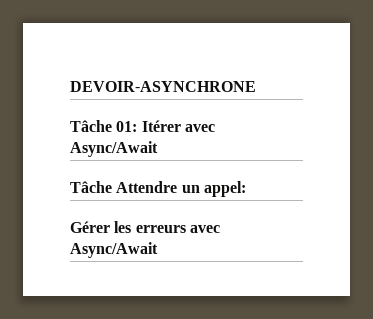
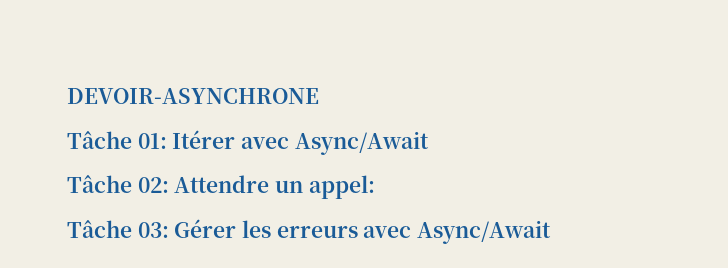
- Tâche Attendre un appel:
+ Tâche 02: Attendre un appel:
- Gérer les erreurs avec Async/Await
+ Tâche 03: Gérer les erreurs avec Async/Await

